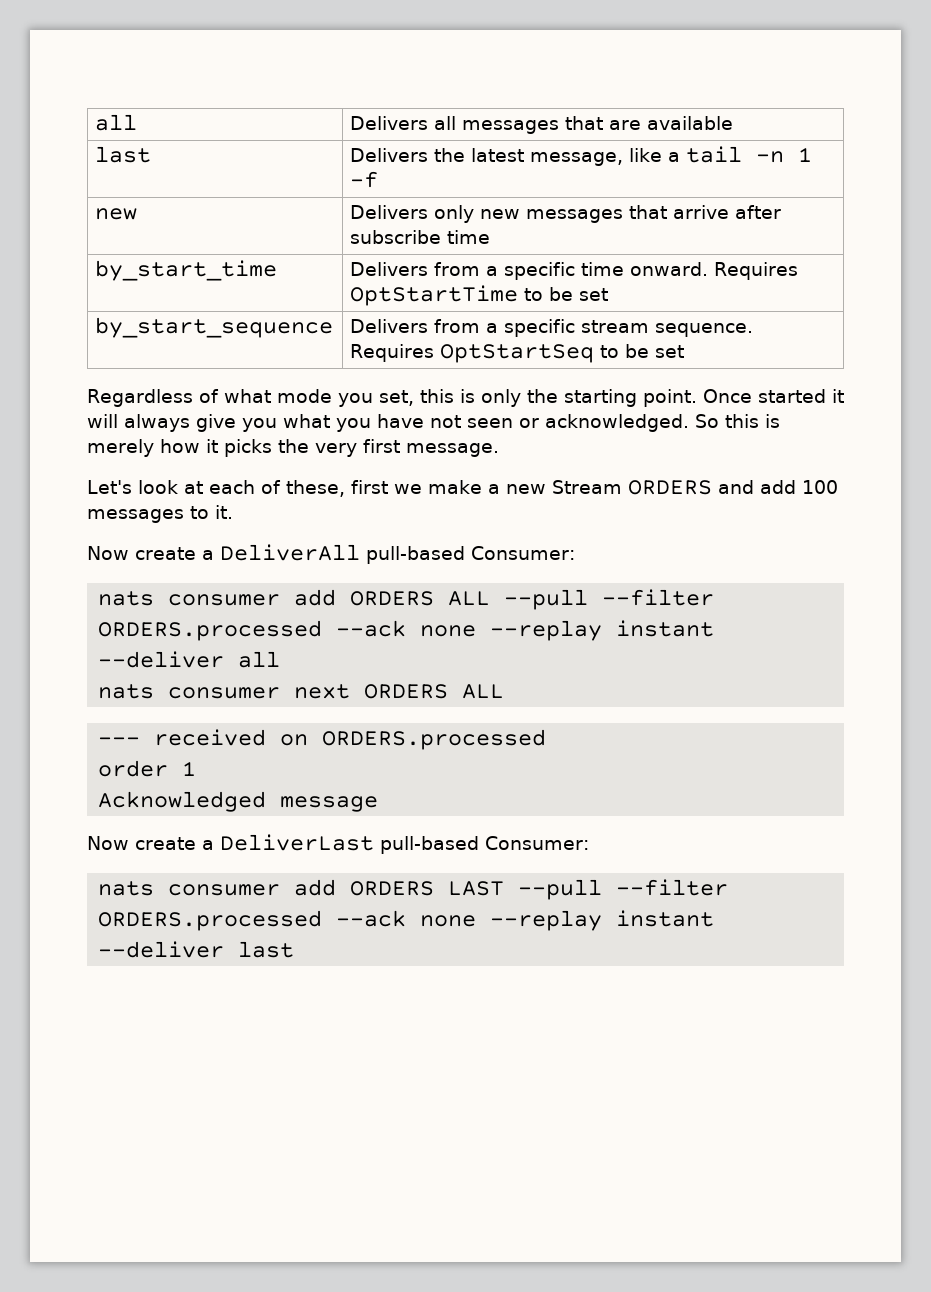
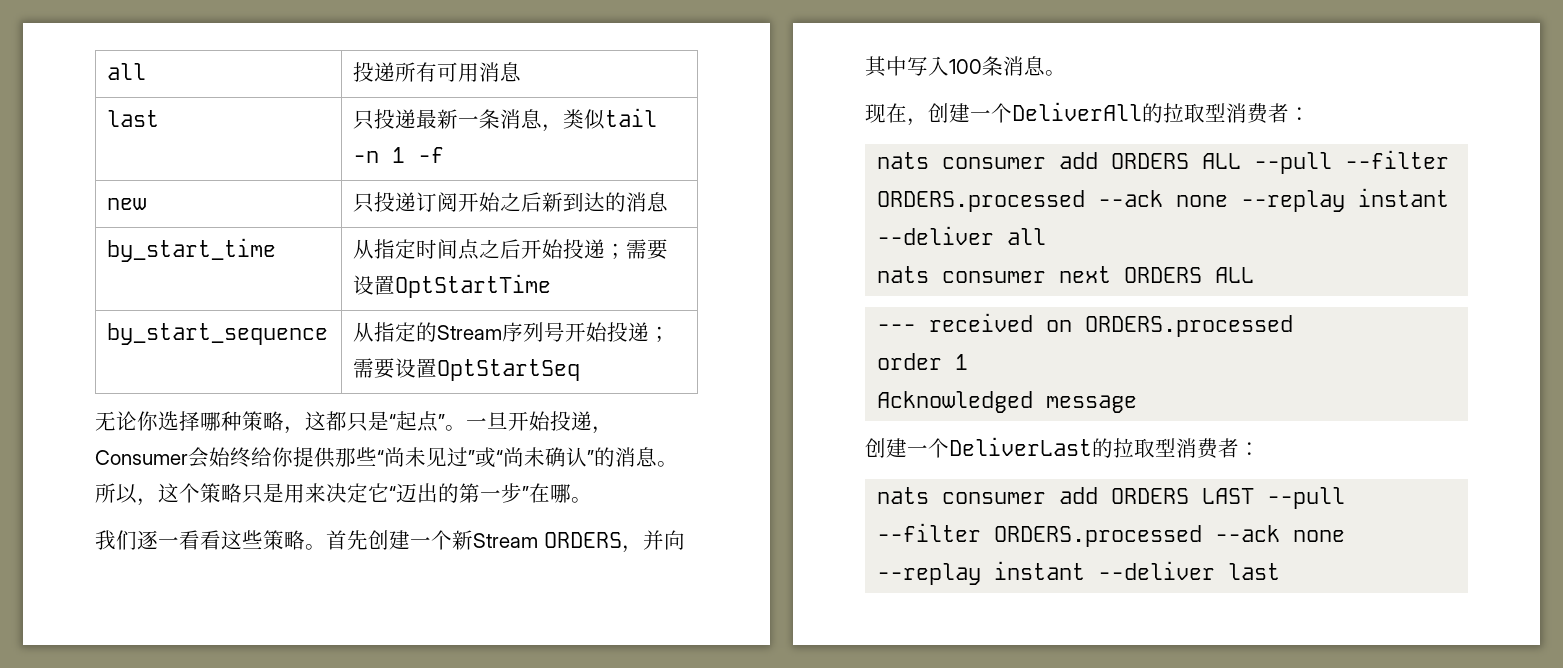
- all | Delivers all messages that are available
- last | Delivers the latest message, like a tail -n 1 -f
+ all | 投递所有可用消息
+ last | 只投递最新一条消息，类似tail -n 1 -f
- new | Delivers only new messages that arrive after subscribe time
- by_start_time | Delivers from a specific time onward. Requires OptStartTime to be set
- by_start_sequence | Delivers from a specific stream sequence. Requires OptStartSeq to be set
- Regardless of what mode you set, this is only the starting point. Once started it will always give you what you have not seen or acknowledged. So this is merely how it picks the very first message.
- Let's look at each of these, first we make a new Stream ORDERS and add 100 messages to it.
- Now create a DeliverAll pull-based Consumer:
+ new | 只投递订阅开始之后新到达的消息
+ by_start_time | 从指定时间点之后开始投递；需要设置OptStartTime
+ by_start_sequence | 从指定的Stream序列号开始投递；需要设置OptStartSeq
+ 无论你选择哪种策略，这都只是“起点”。一旦开始投递，Consumer会始终给你提供那些“尚未见过”或“尚未确认”的消息。所以，这个策略只是用来决定它“迈出的第一步”在哪。
+ 我们逐一看看这些策略。首先创建一个新Stream ORDERS，并向其中写入100条消息。
+ 现在，创建一个DeliverAll的拉取型消费者：
- Now create a DeliverLast pull-based Consumer:
+ 创建一个DeliverLast的拉取型消费者：

